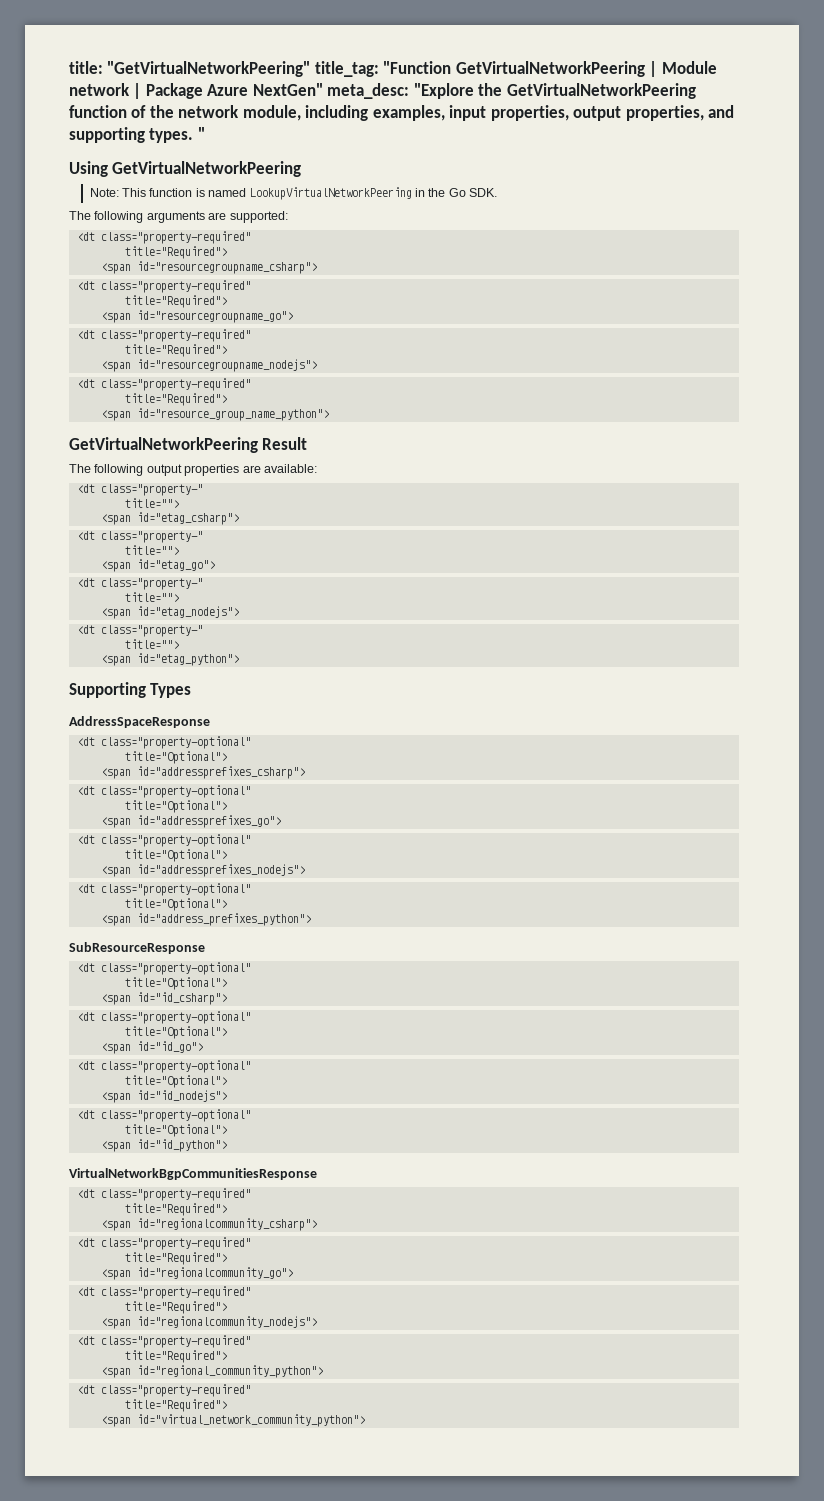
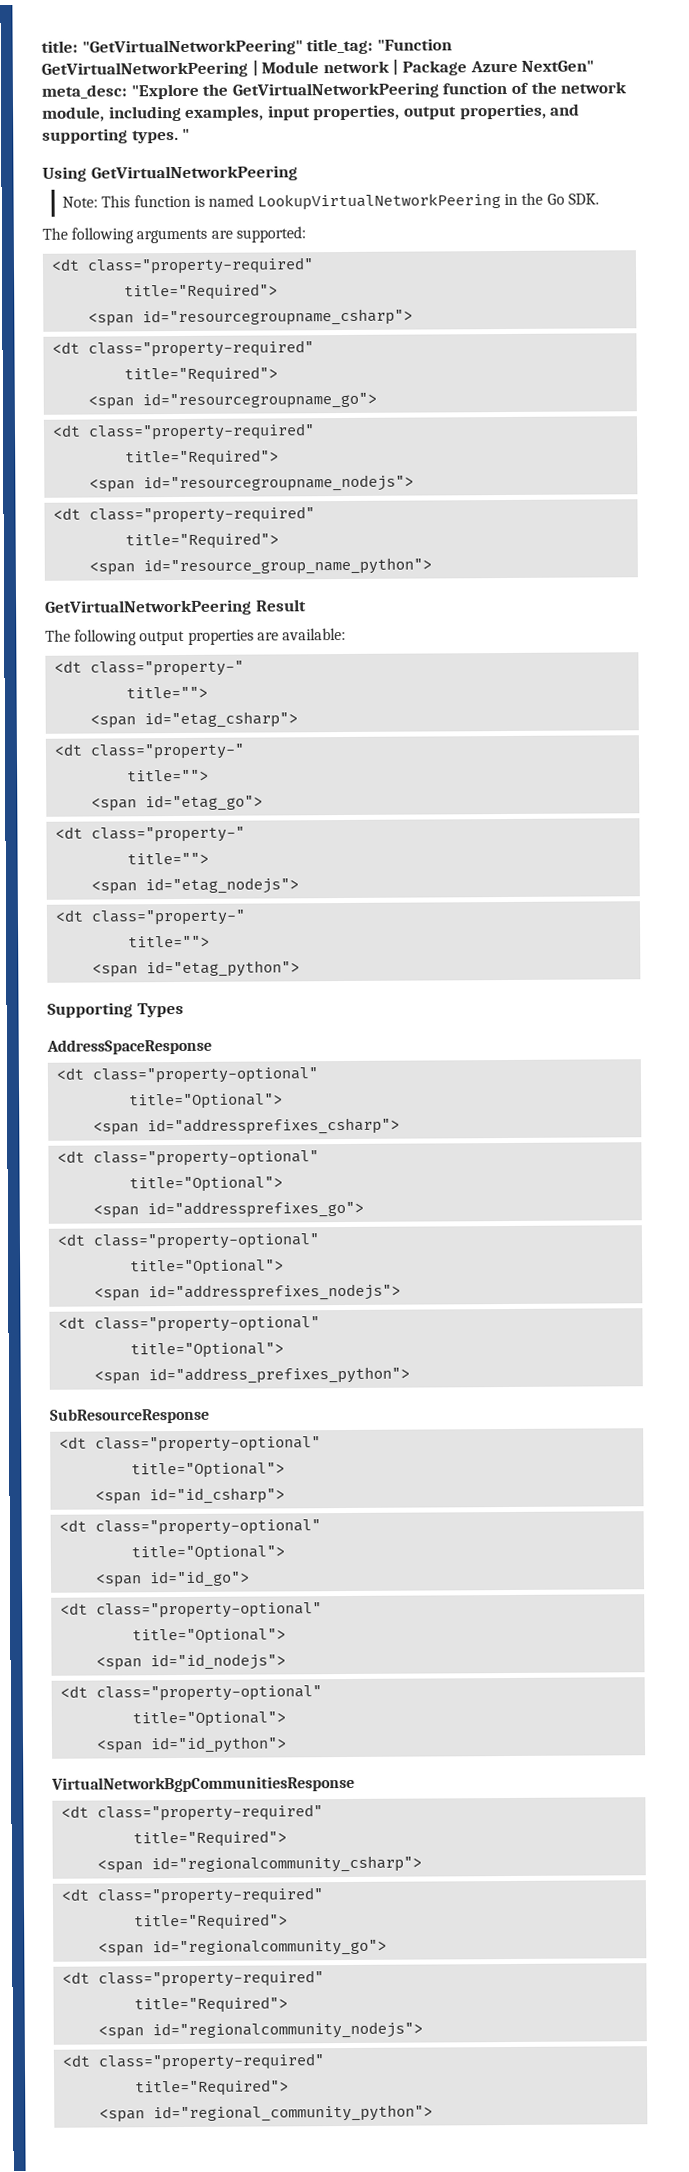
  <span id="regional_community_python">
- <dt class="property-required"
- title="Required">
- <span id="virtual_network_community_python">

